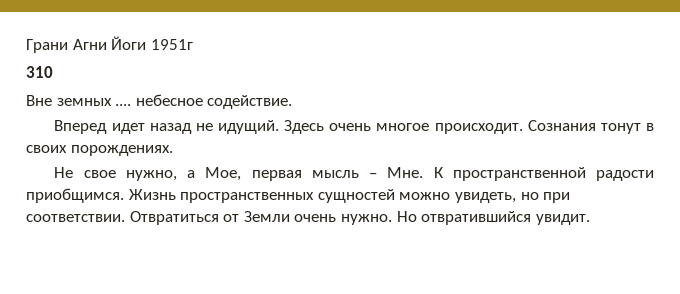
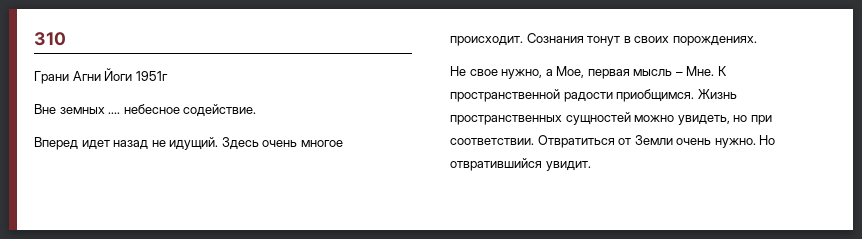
+ 310
- 310

